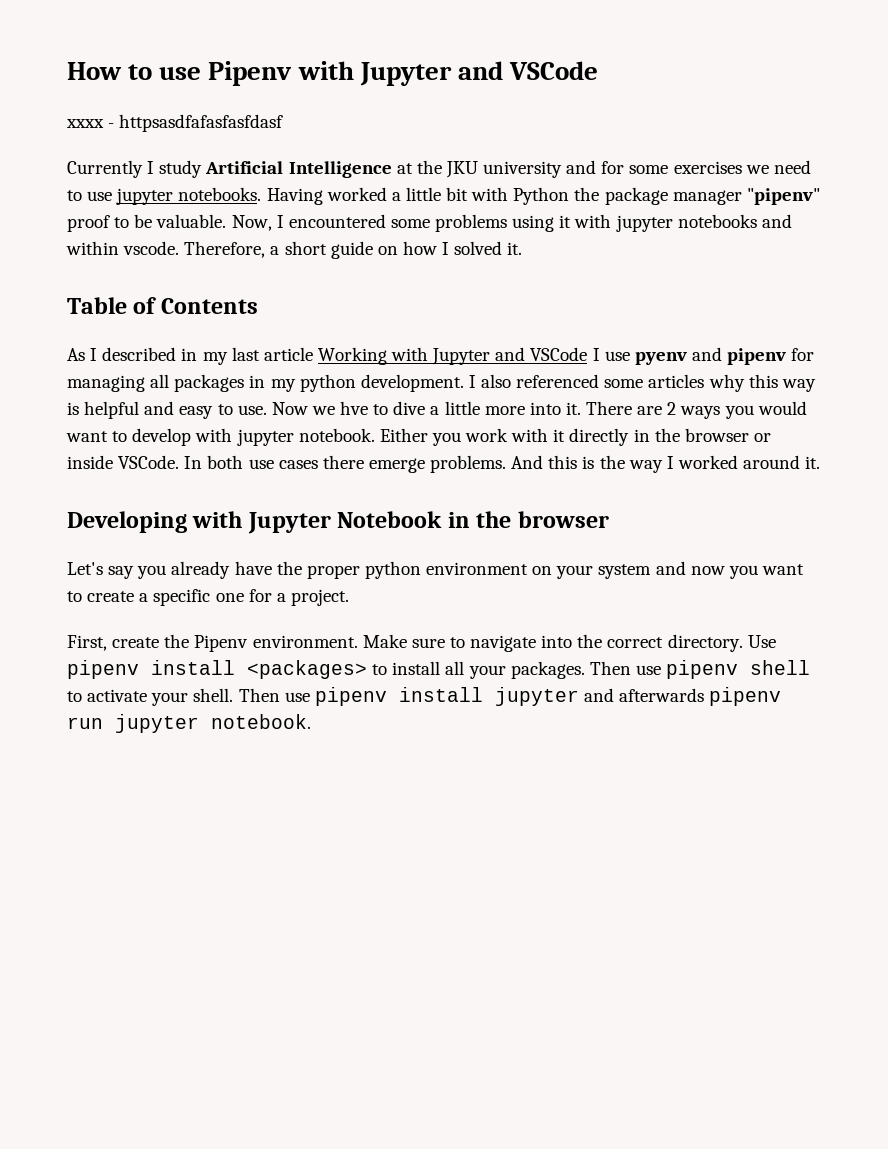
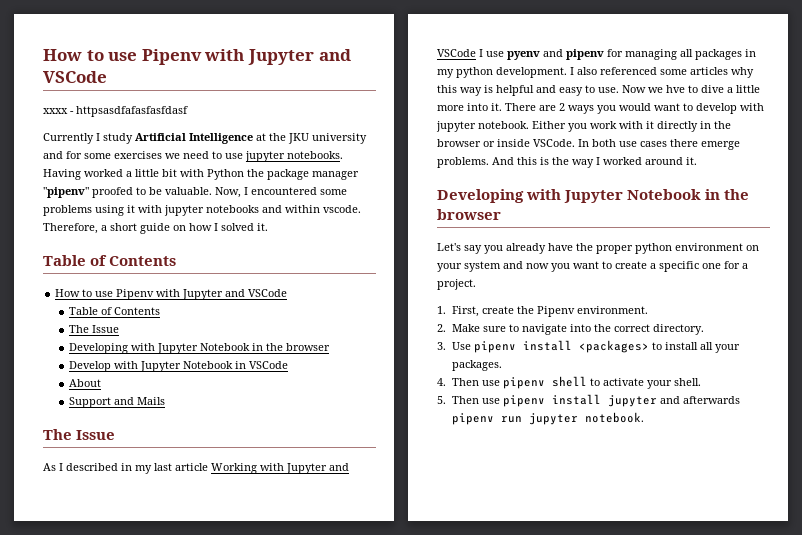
- Having worked a little bit with Python the package manager "pipenv" proof to be valuable.
+ Having worked a little bit with Python the package manager "pipenv" proofed to be valuable.
  Therefore, a short guide on how I solved it.
  Table of Contents
+ How to use Pipenv with Jupyter and VSCode
+ Table of Contents
+ The Issue
+ Developing with Jupyter Notebook in the browser
+ Develop with Jupyter Notebook in VSCode
+ About
+ Support and Mails
+ The Issue
- First, create the Pipenv environment. Make sure to navigate into the correct directory. Use pipenv install <packages> to install all your packages. Then use pipenv shell to activate your shell. Then use pipenv install jupyter and afterwards pipenv run jupyter notebook.
+ 1. First, create the Pipenv environment.
+ 2. Make sure to navigate into the correct directory.
+ 3. Use pipenv install <packages> to install all your packages.
+ 4. Then use pipenv shell to activate your shell.
+ 5. Then use pipenv install jupyter and afterwards pipenv run jupyter notebook.

